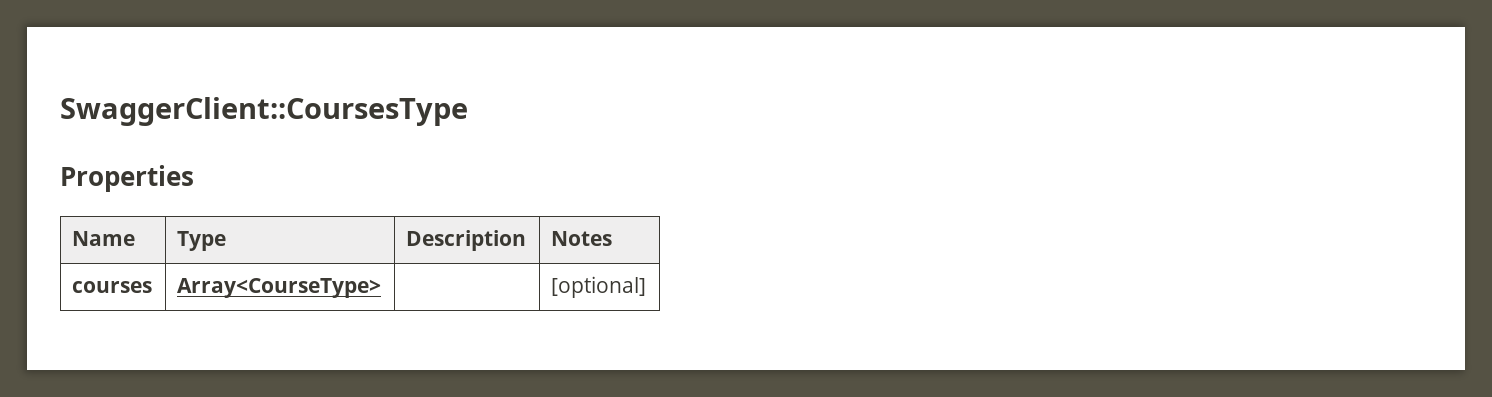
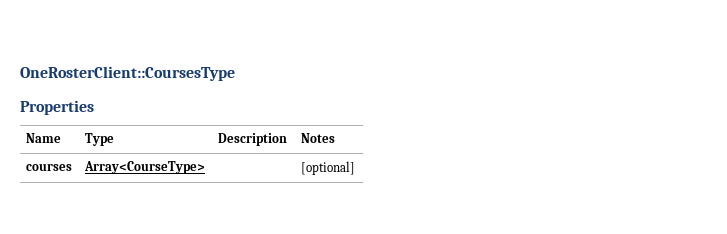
- SwaggerClient::CoursesType
+ OneRosterClient::CoursesType

